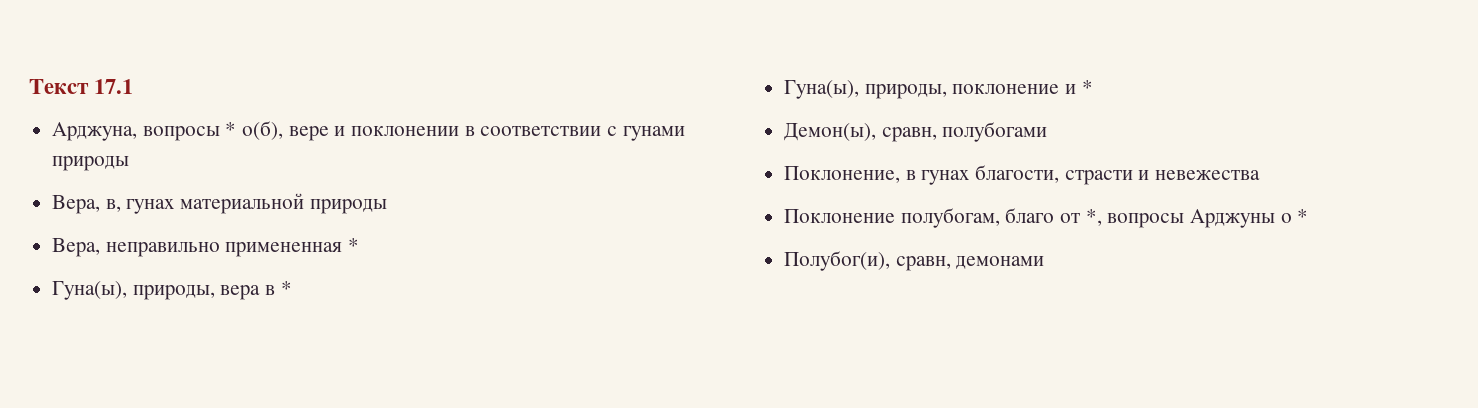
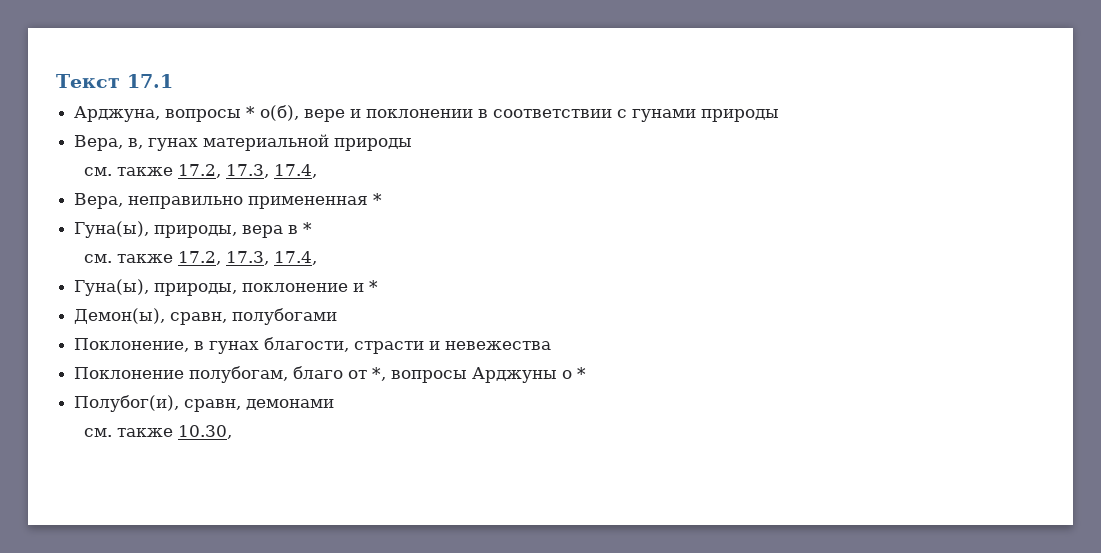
  Вера, в, гунах материальной природы
+ см. также 17.2, 17.3, 17.4,
  Гуна(ы), природы, вера в *
+ см. также 17.2, 17.3, 17.4,
+ см. также 10.30,

